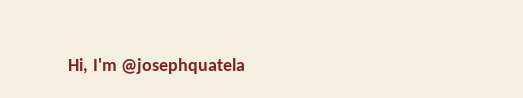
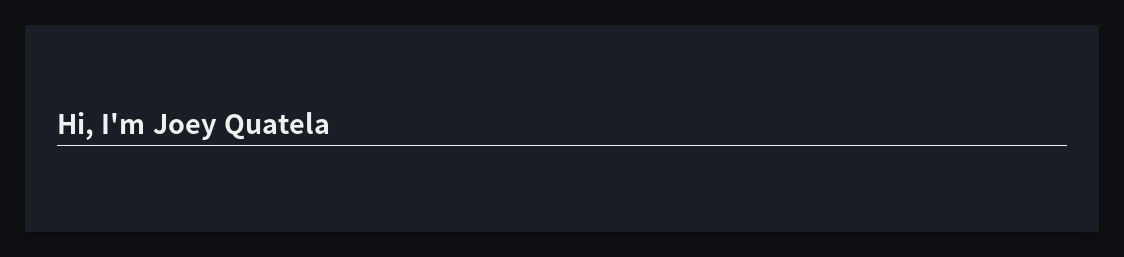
- Hi, I'm @josephquatela
+ Hi, I'm Joey Quatela

